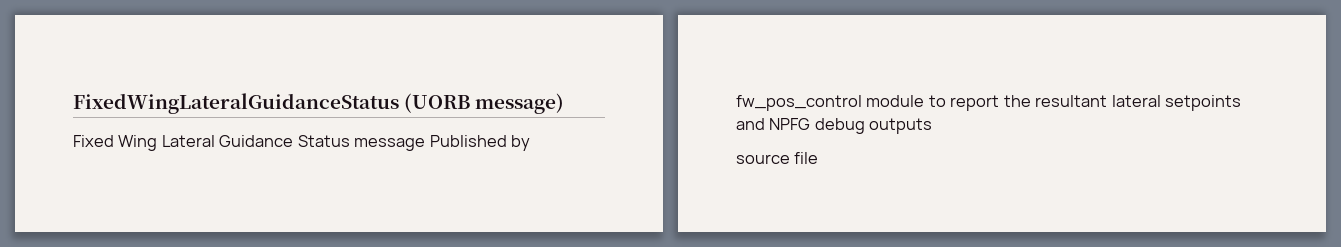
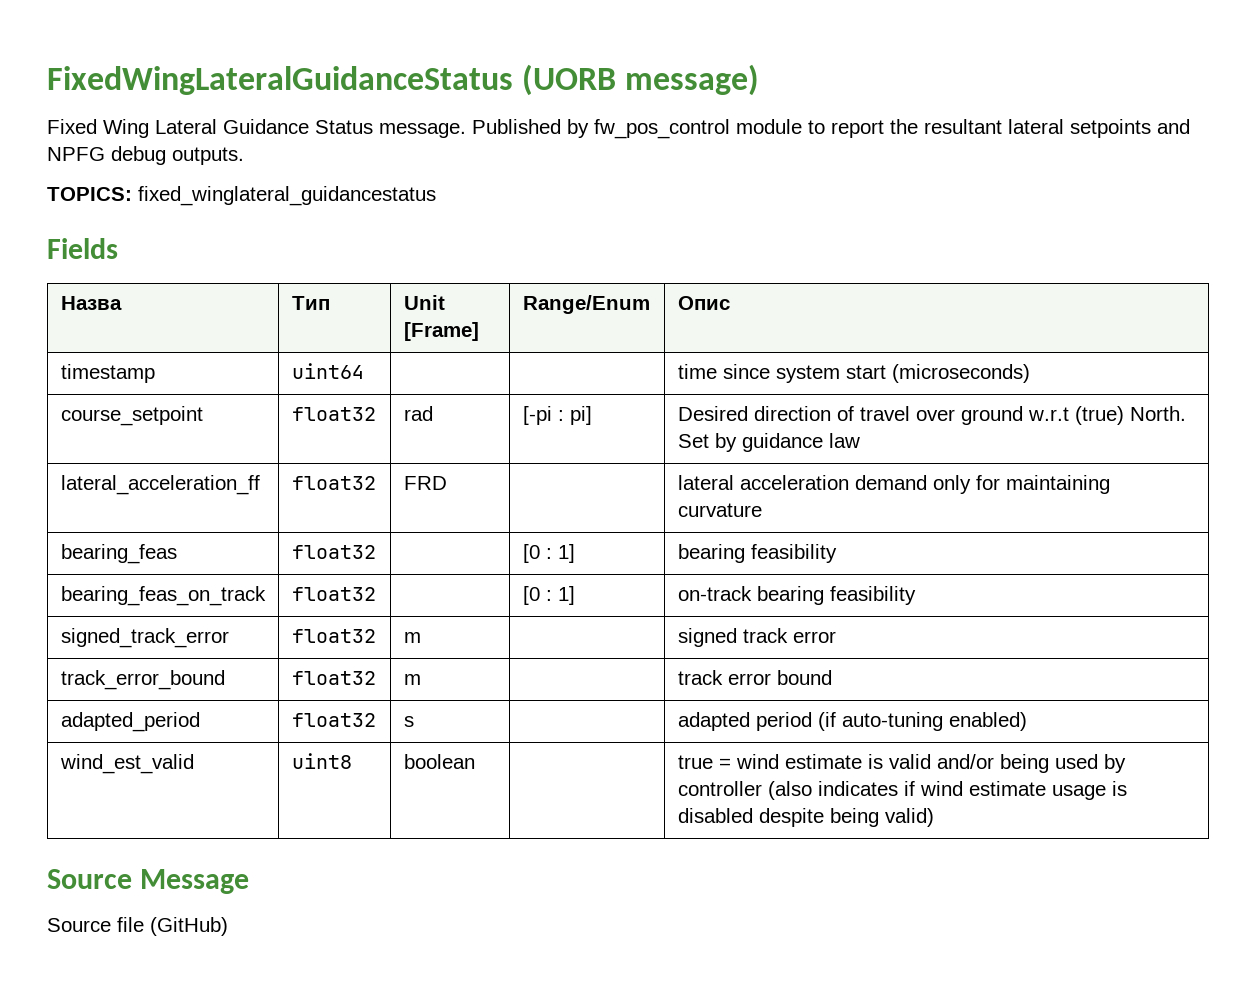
- Fixed Wing Lateral Guidance Status message Published by fw_pos_control module to report the resultant lateral setpoints and NPFG debug outputs
- source file
+ Fixed Wing Lateral Guidance Status message. Published by fw_pos_control module to report the resultant lateral setpoints and NPFG debug outputs.
+ TOPICS: fixed_winglateral_guidancestatus
+ Fields
+ Назва | Тип | Unit [Frame] | Range/Enum | Опис
+ timestamp | uint64 | | | time since system start (microseconds)
+ course_setpoint | float32 | rad | [-pi : pi] | Desired direction of travel over ground w.r.t (true) North. Set by guidance law
+ lateral_acceleration_ff | float32 | FRD | | lateral acceleration demand only for maintaining curvature
+ bearing_feas | float32 | | [0 : 1] | bearing feasibility
+ bearing_feas_on_track | float32 | | [0 : 1] | on-track bearing feasibility
+ signed_track_error | float32 | m | | signed track error
+ track_error_bound | float32 | m | | track error bound
+ adapted_period | float32 | s | | adapted period (if auto-tuning enabled)
+ wind_est_valid | uint8 | boolean | | true = wind estimate is valid and/or being used by controller (also indicates if wind estimate usage is disabled despite being valid)
+ Source Message
+ Source file (GitHub)

